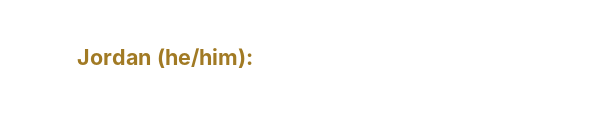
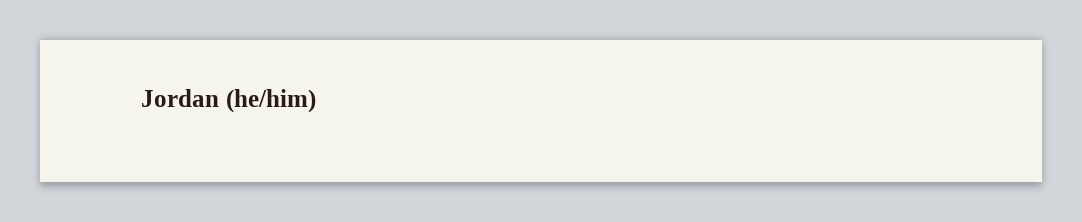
- Jordan (he/him):
+ Jordan (he/him)

